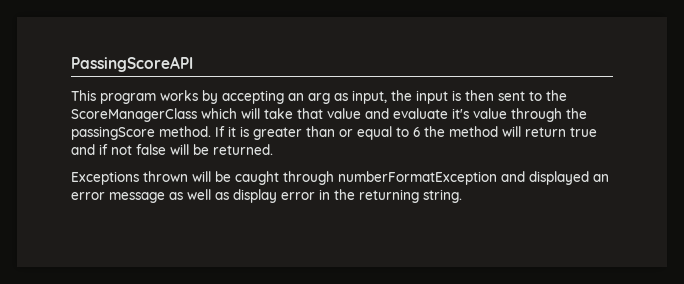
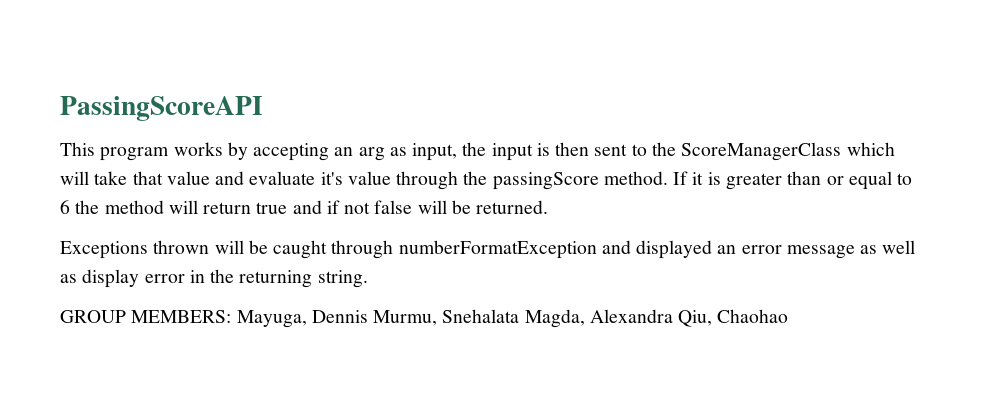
+ GROUP MEMBERS: Mayuga, Dennis Murmu, Snehalata Magda, Alexandra Qiu, Chaohao

